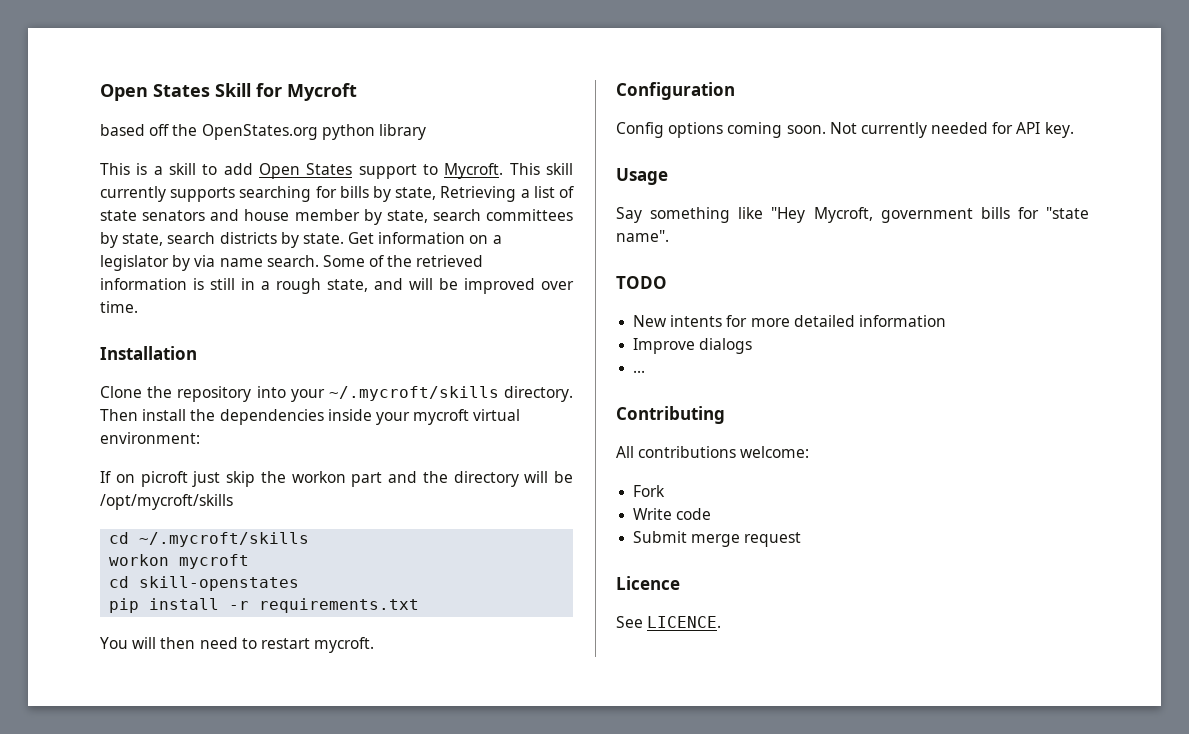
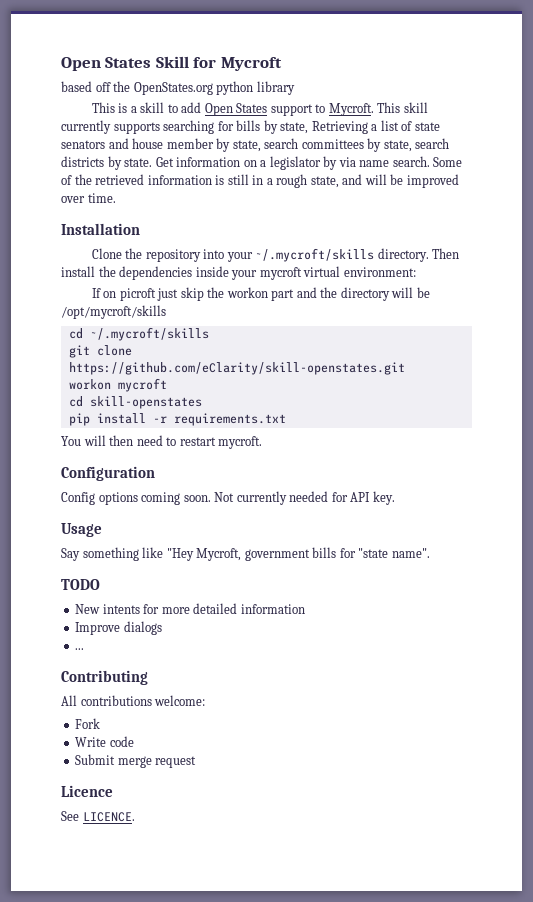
+ git clone https://github.com/eClarity/skill-openstates.git

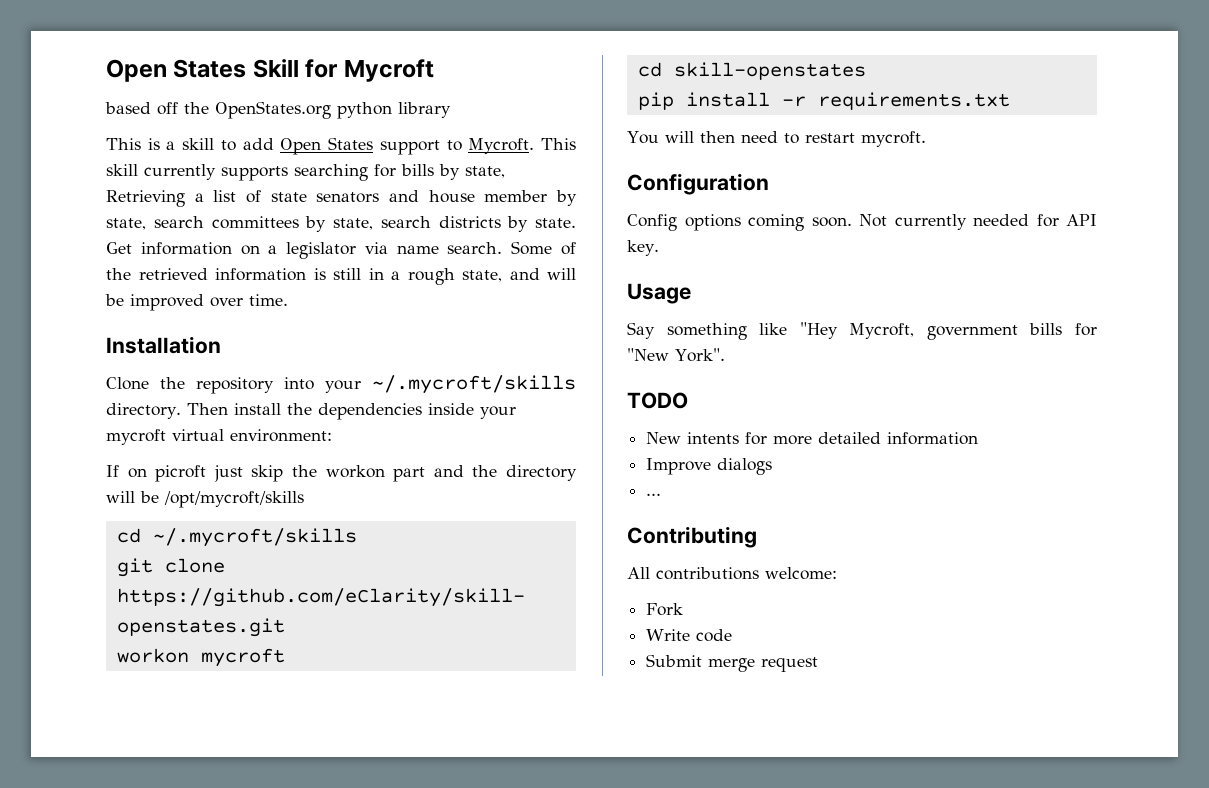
- Get information on a legislator by via name search.
+ Get information on a legislator via name search.
- Say something like "Hey Mycroft, government bills for "state name".
+ Say something like "Hey Mycroft, government bills for "New York".
- Licence
- See LICENCE.

